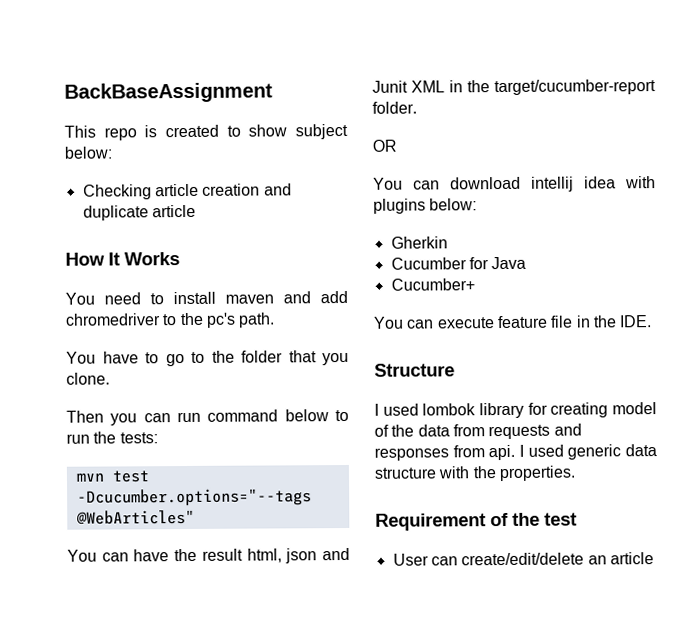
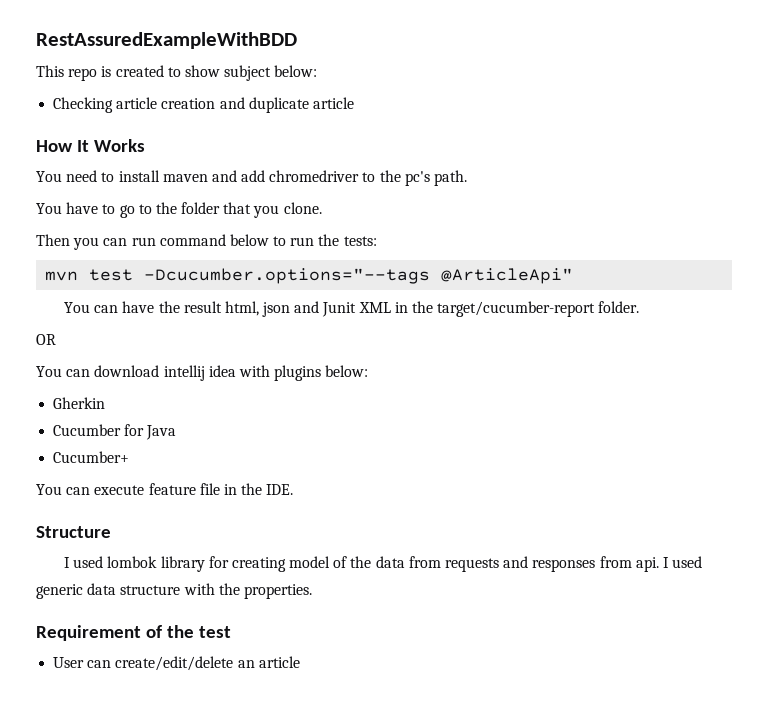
- BackBaseAssignment
+ RestAssuredExampleWithBDD
- mvn test -Dcucumber.options="--tags @WebArticles"
+ mvn test -Dcucumber.options="--tags @ArticleApi"

